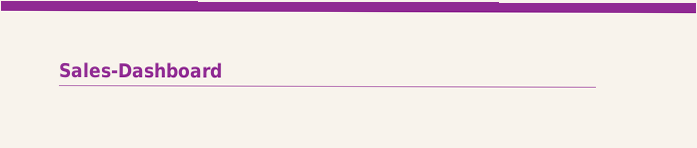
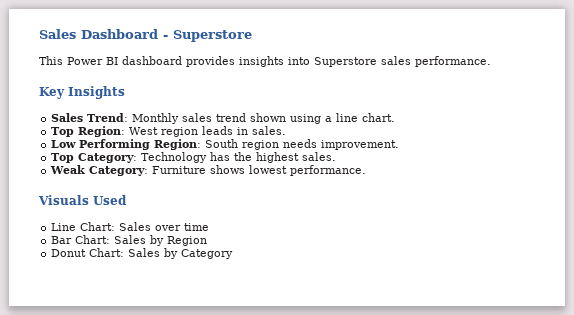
- Sales-Dashboard
+ Sales Dashboard - Superstore
+ This Power BI dashboard provides insights into Superstore sales performance.
+ Key Insights
+ Sales Trend: Monthly sales trend shown using a line chart.
+ Top Region: West region leads in sales.
+ Low Performing Region: South region needs improvement.
+ Top Category: Technology has the highest sales.
+ Weak Category: Furniture shows lowest performance.
+ Visuals Used
+ Line Chart: Sales over time
+ Bar Chart: Sales by Region
+ Donut Chart: Sales by Category

